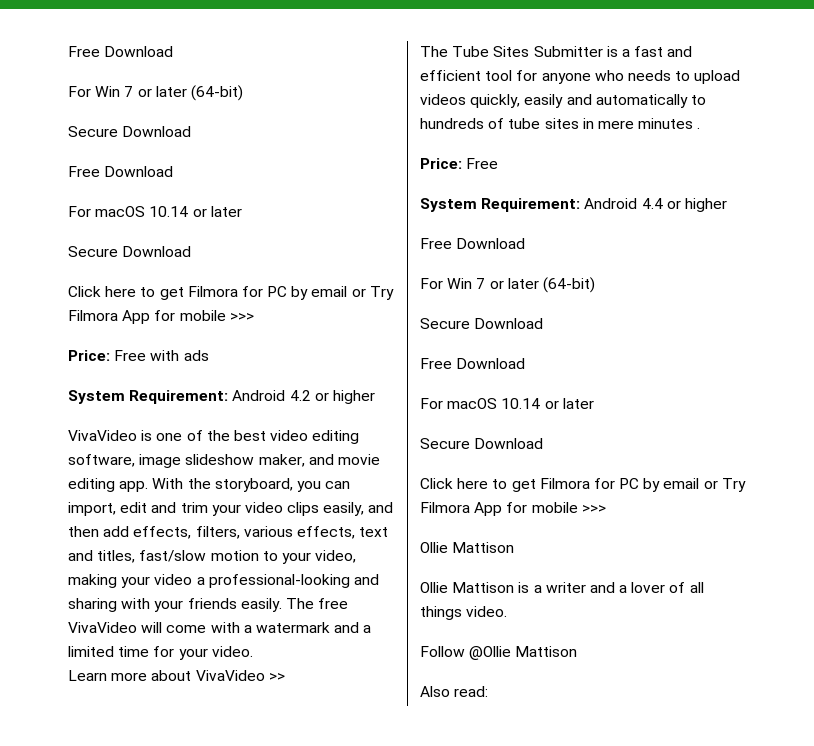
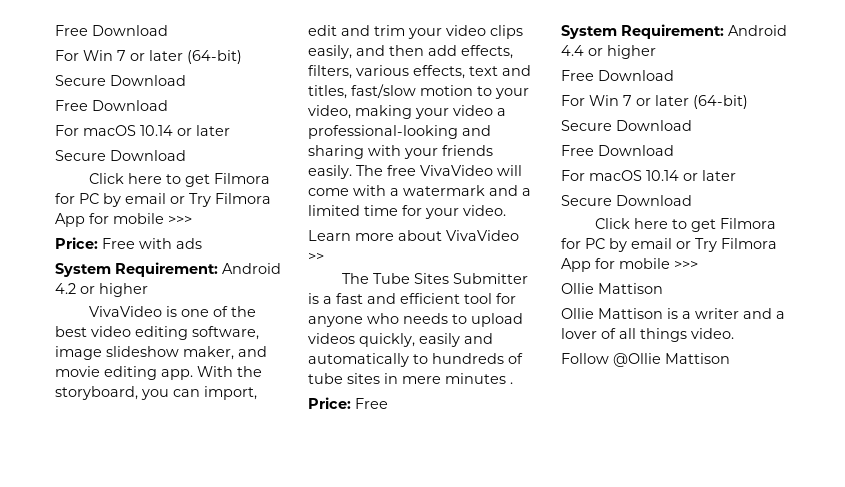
- Also read:

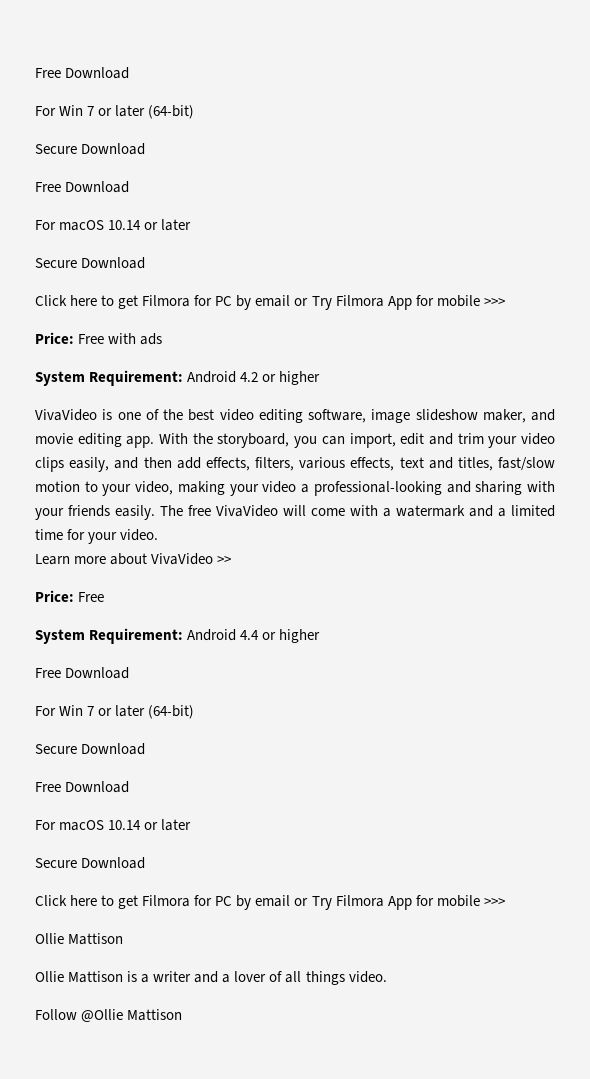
- The Tube Sites Submitter is a fast and efficient tool for anyone who needs to upload videos quickly, easily and automatically to hundreds of tube sites in mere minutes .

